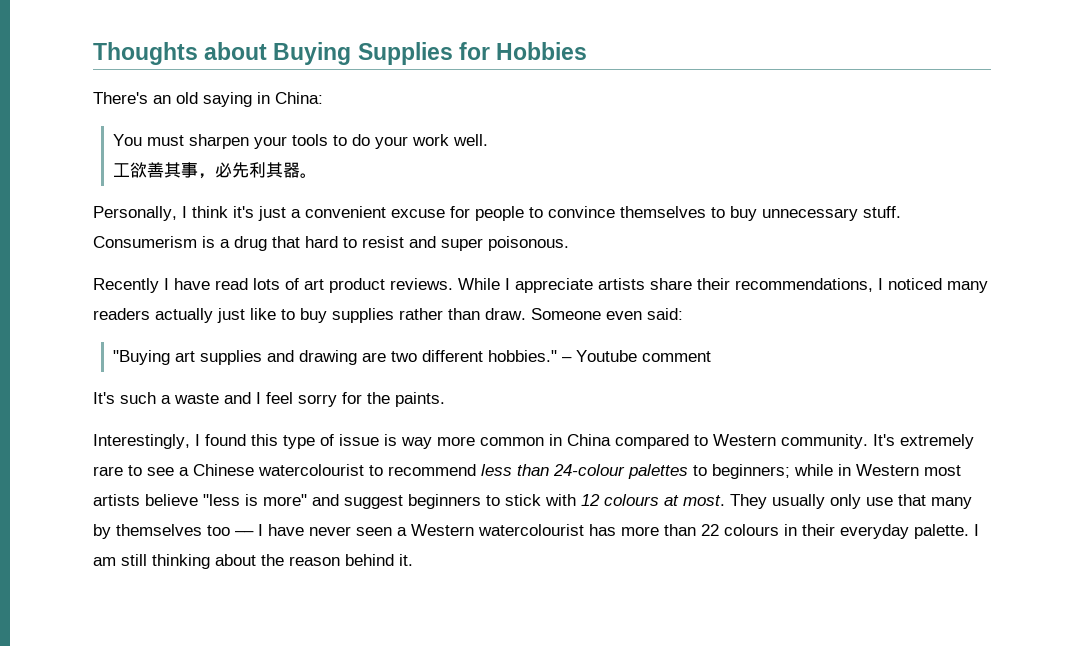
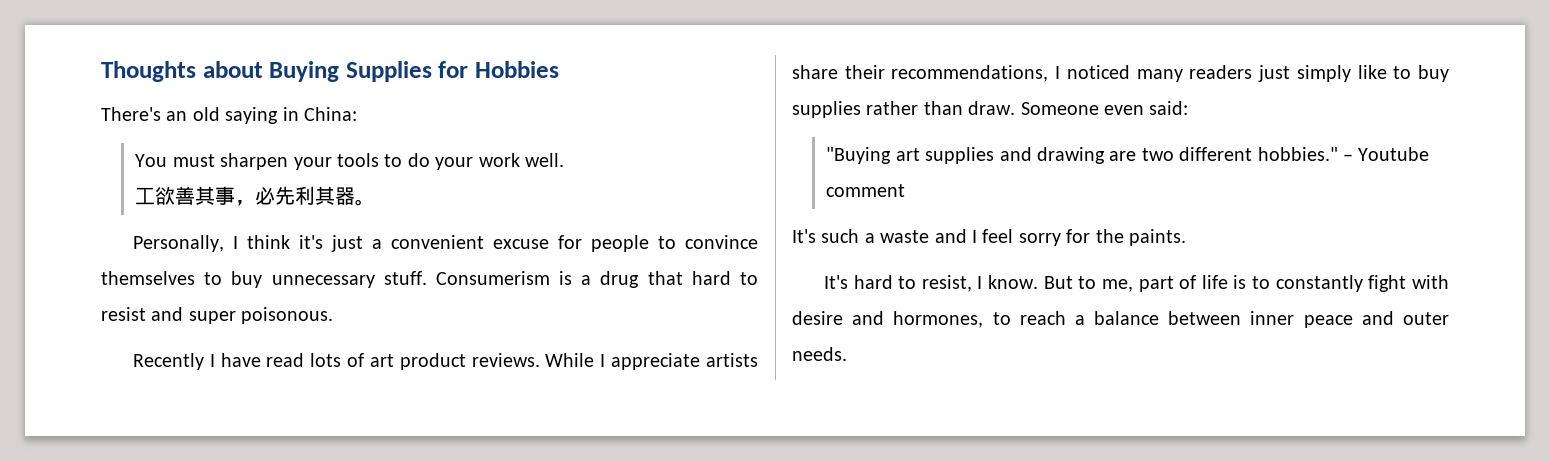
- While I appreciate artists share their recommendations, I noticed many readers actually just like to buy supplies rather than draw.
+ While I appreciate artists share their recommendations, I noticed many readers just simply like to buy supplies rather than draw.
- Interestingly, I found this type of issue is way more common in China compared to Western community. It's extremely rare to see a Chinese watercolourist to recommend less than 24-colour palettes to beginners; while in Western most artists believe "less is more" and suggest beginners to stick with 12 colours at most. They usually only use that many by themselves too –– I have never seen a Western watercolourist has more than 22 colours in their everyday palette. I am still thinking about the reason behind it.
+ It's hard to resist, I know. But to me, part of life is to constantly fight with desire and hormones, to reach a balance between inner peace and outer needs.

